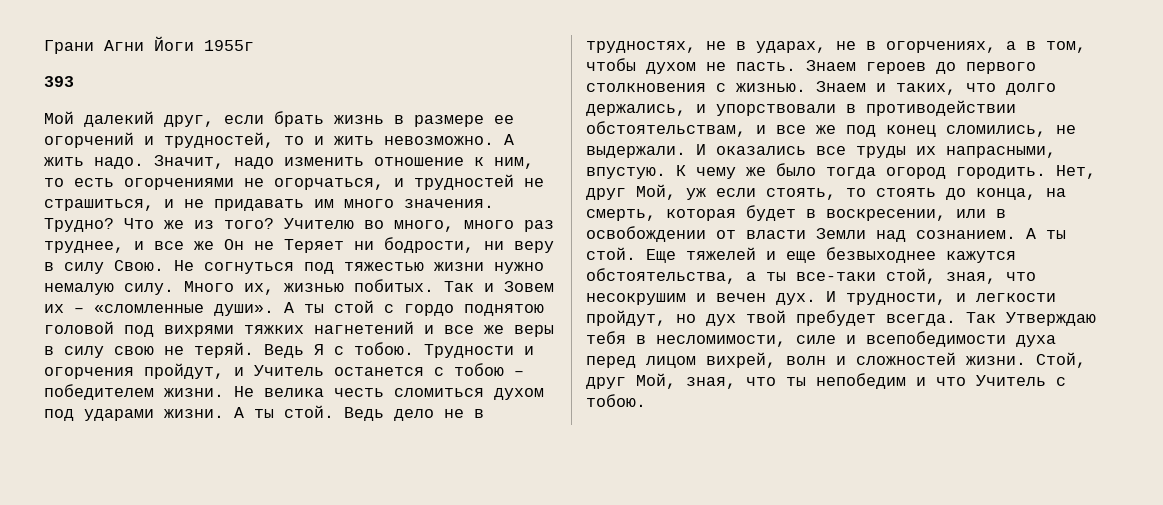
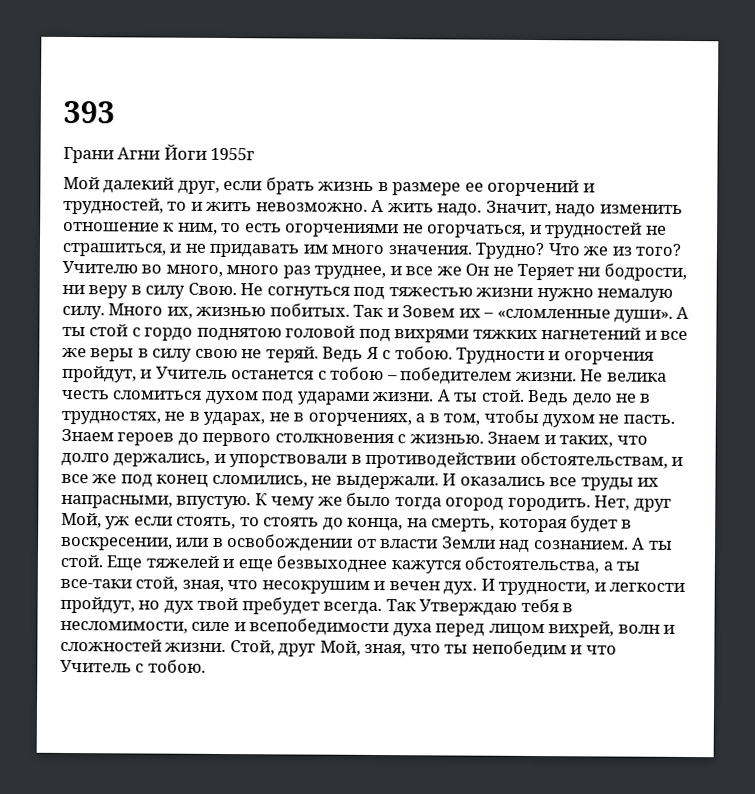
+ 393
- 393

